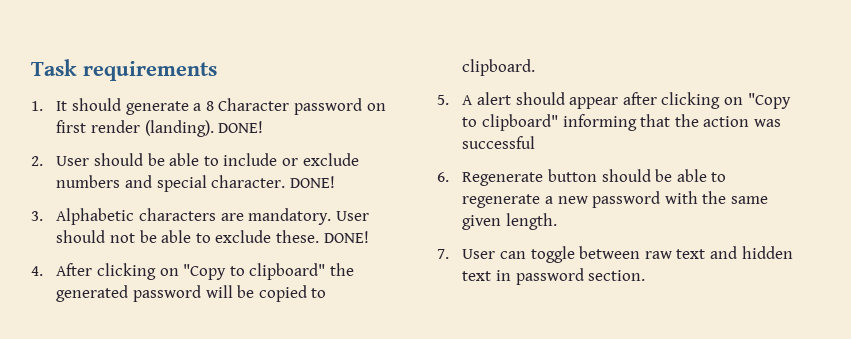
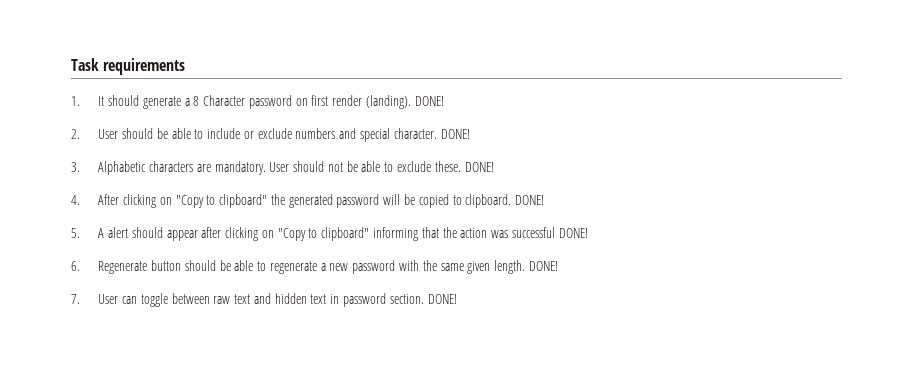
- 4. After clicking on "Copy to clipboard" the generated password will be copied to clipboard.
+ 4. After clicking on "Copy to clipboard" the generated password will be copied to clipboard. DONE!
- 5. A alert should appear after clicking on "Copy to clipboard" informing that the action was successful
+ 5. A alert should appear after clicking on "Copy to clipboard" informing that the action was successful DONE!
- 6. Regenerate button should be able to regenerate a new password with the same given length.
+ 6. Regenerate button should be able to regenerate a new password with the same given length. DONE!
- 7. User can toggle between raw text and hidden text in password section.
+ 7. User can toggle between raw text and hidden text in password section. DONE!

